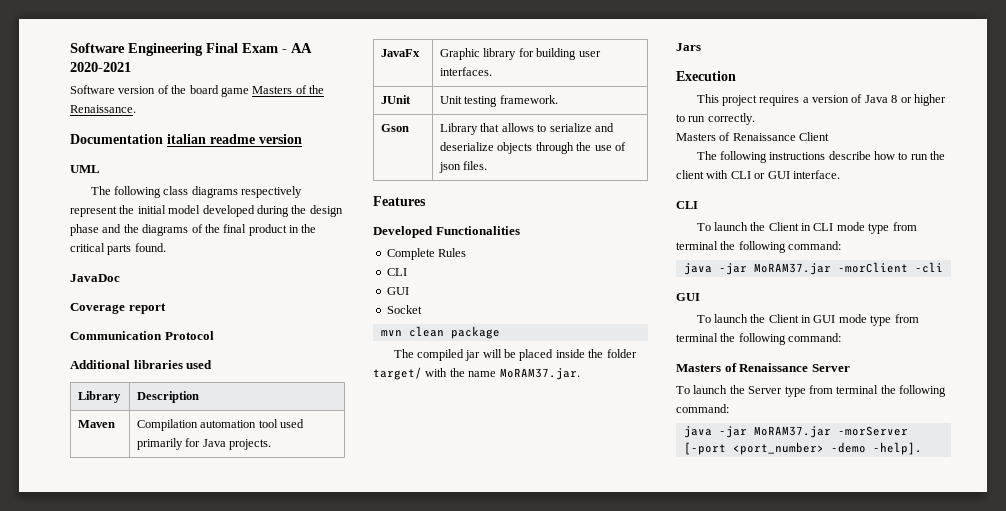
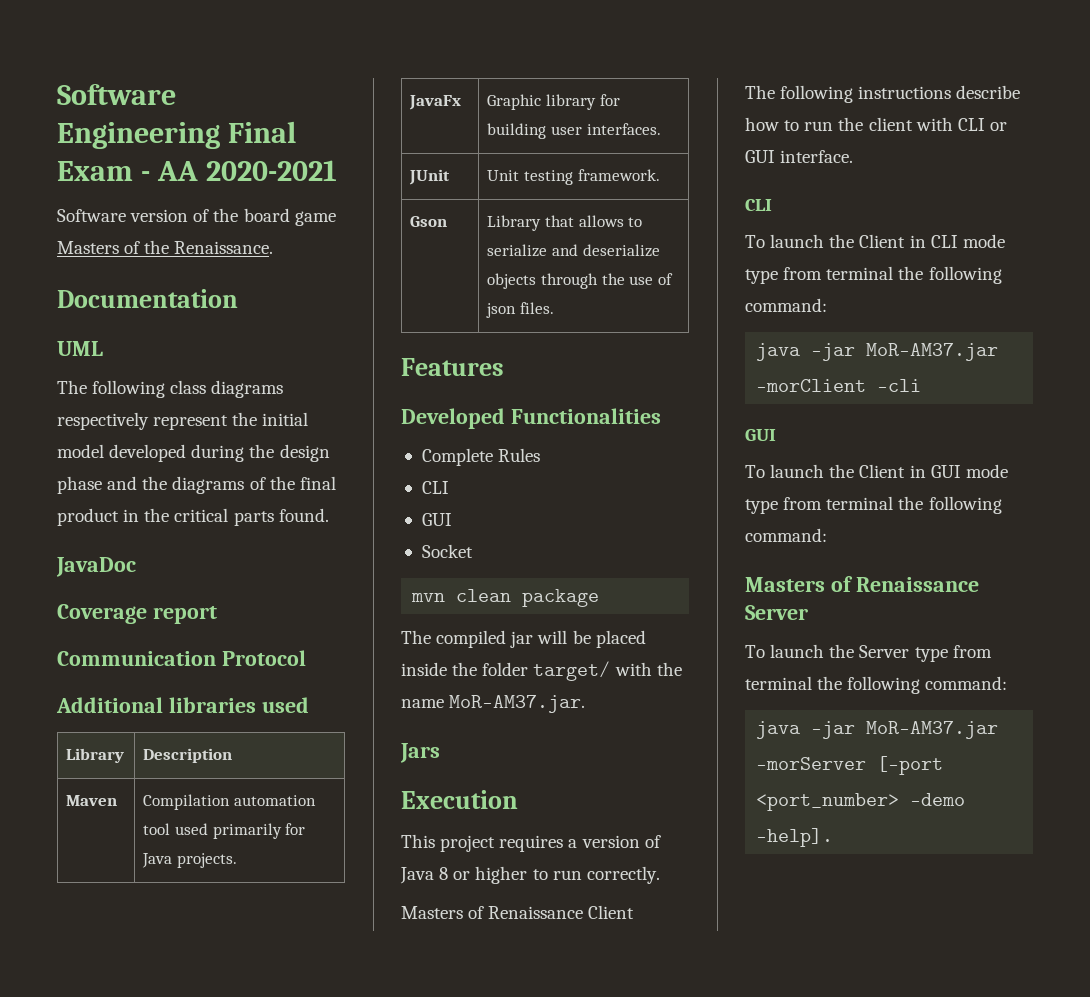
- Documentation italian readme version
+ Documentation
- The compiled jar will be placed inside the folder target/ with the name MoRAM37.jar.
+ The compiled jar will be placed inside the folder target/ with the name MoR-AM37.jar.
- java -jar MoRAM37.jar -morClient -cli
+ java -jar MoR-AM37.jar -morClient -cli
- java -jar MoRAM37.jar -morServer [-port <port_number> -demo -help].
+ java -jar MoR-AM37.jar -morServer [-port <port_number> -demo -help].

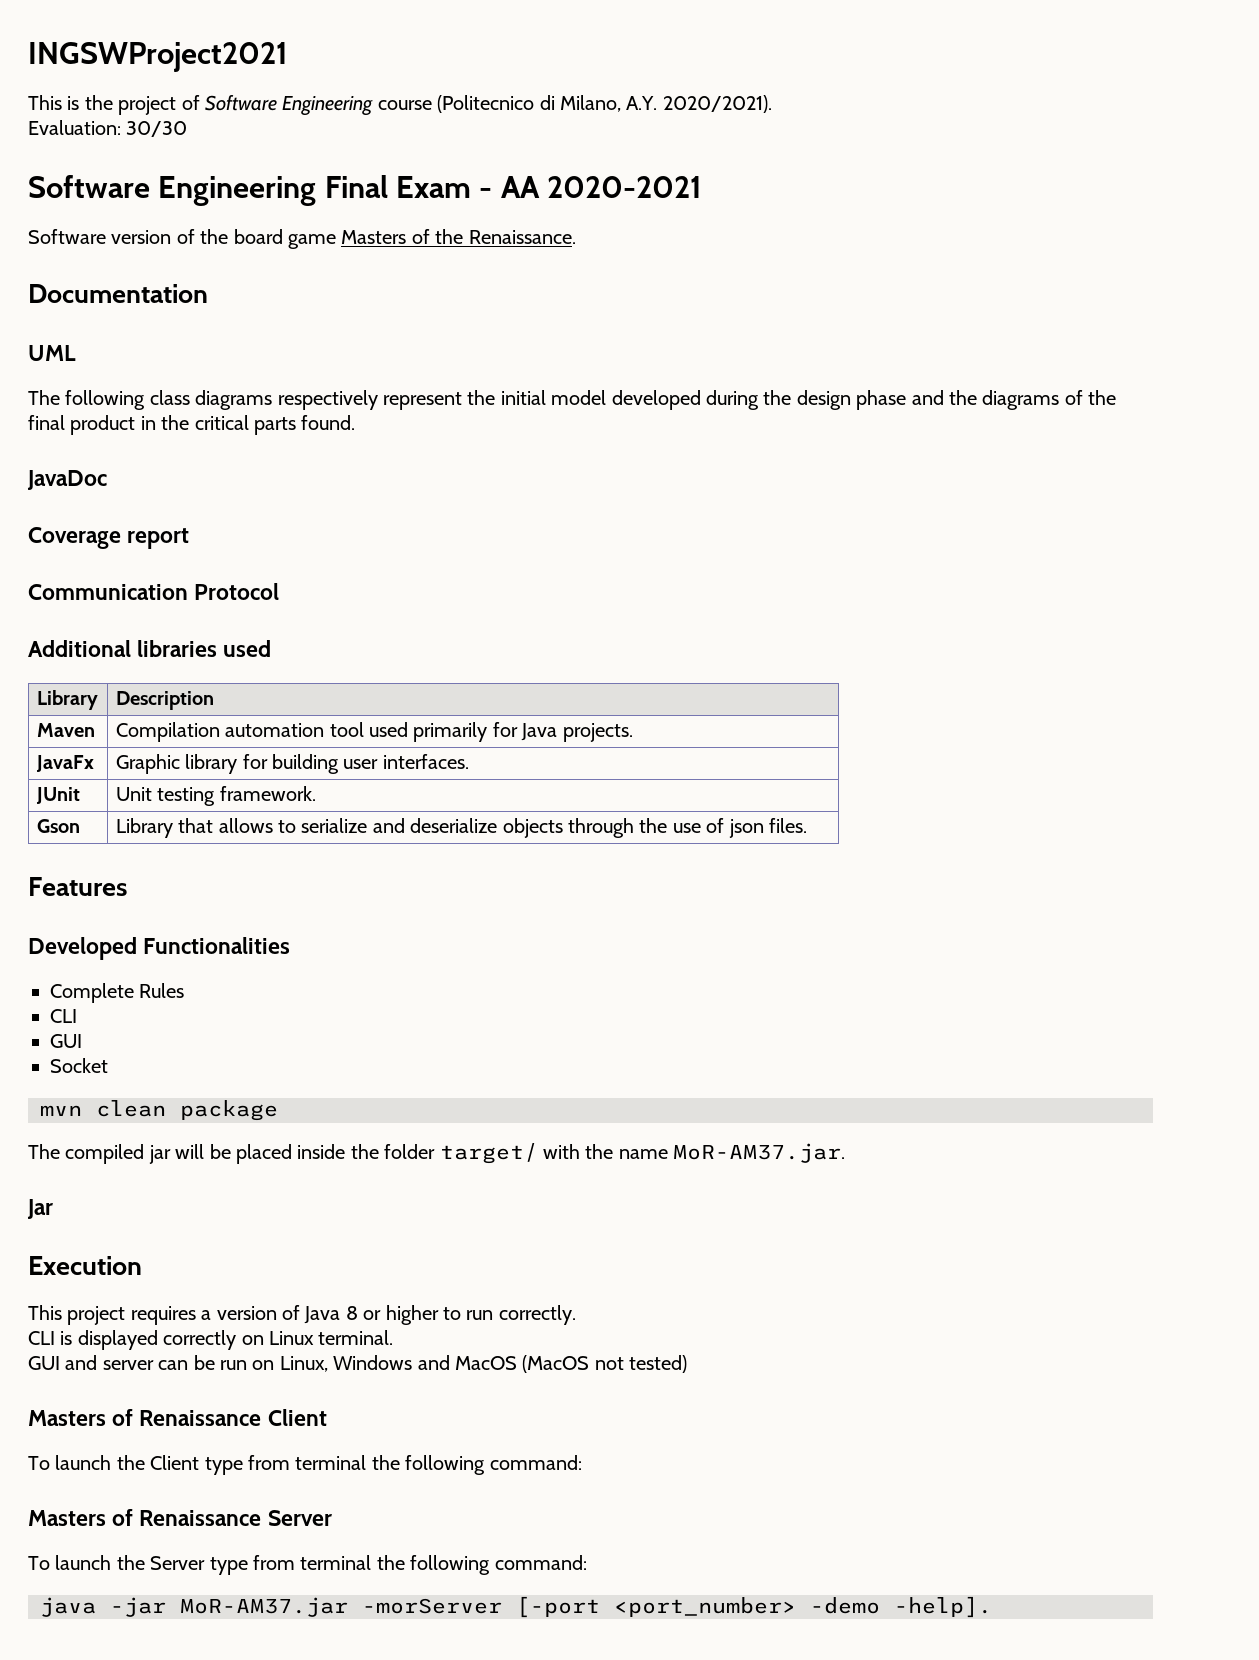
+ INGSWProject2021
+ This is the project of Software Engineering course (Politecnico di Milano, A.Y. 2020/2021).
+ Evaluation: 30/30
- Jars
+ Jar
+ CLI is displayed correctly on Linux terminal.
+ GUI and server can be run on Linux, Windows and MacOS (MacOS not tested)
  Masters of Renaissance Client
- The following instructions describe how to run the client with CLI or GUI interface.
- CLI
- To launch the Client in CLI mode type from terminal the following command:
- java -jar MoR-AM37.jar -morClient -cli
- GUI
- To launch the Client in GUI mode type from terminal the following command:
+ To launch the Client type from terminal the following command:

